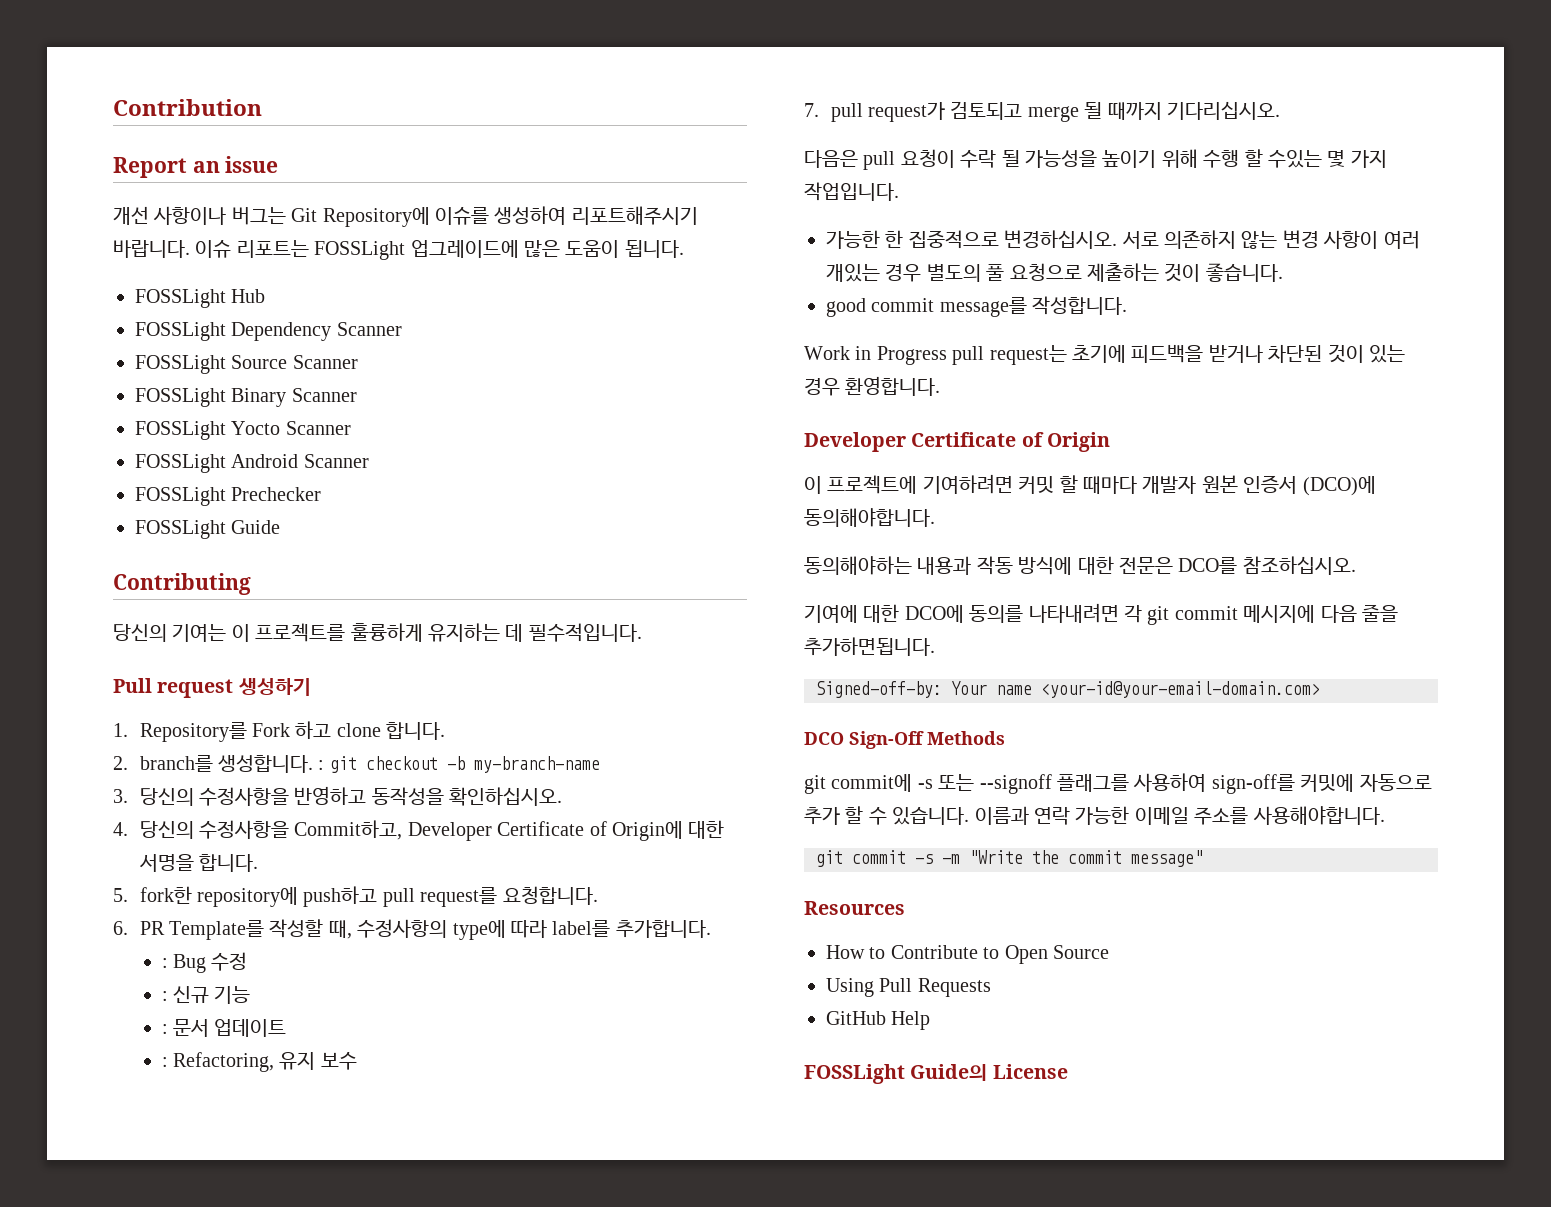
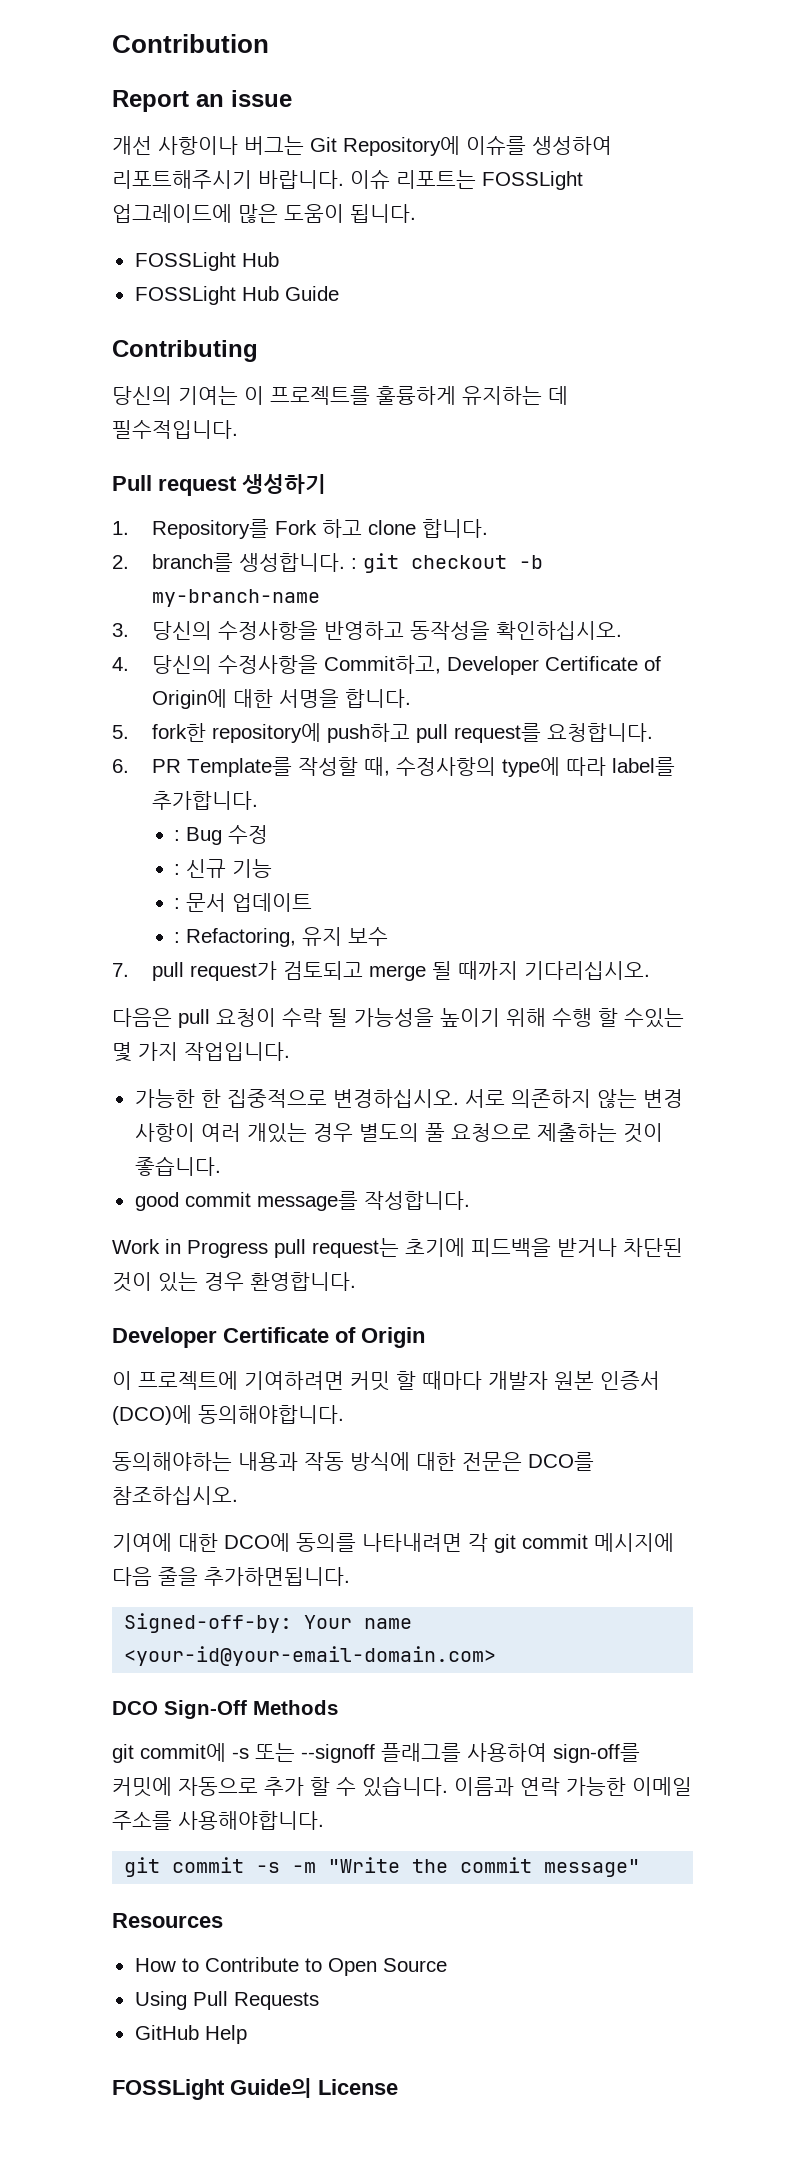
- FOSSLight Dependency Scanner
- FOSSLight Source Scanner
- FOSSLight Binary Scanner
- FOSSLight Yocto Scanner
- FOSSLight Android Scanner
- FOSSLight Prechecker
- FOSSLight Guide
+ FOSSLight Hub Guide

